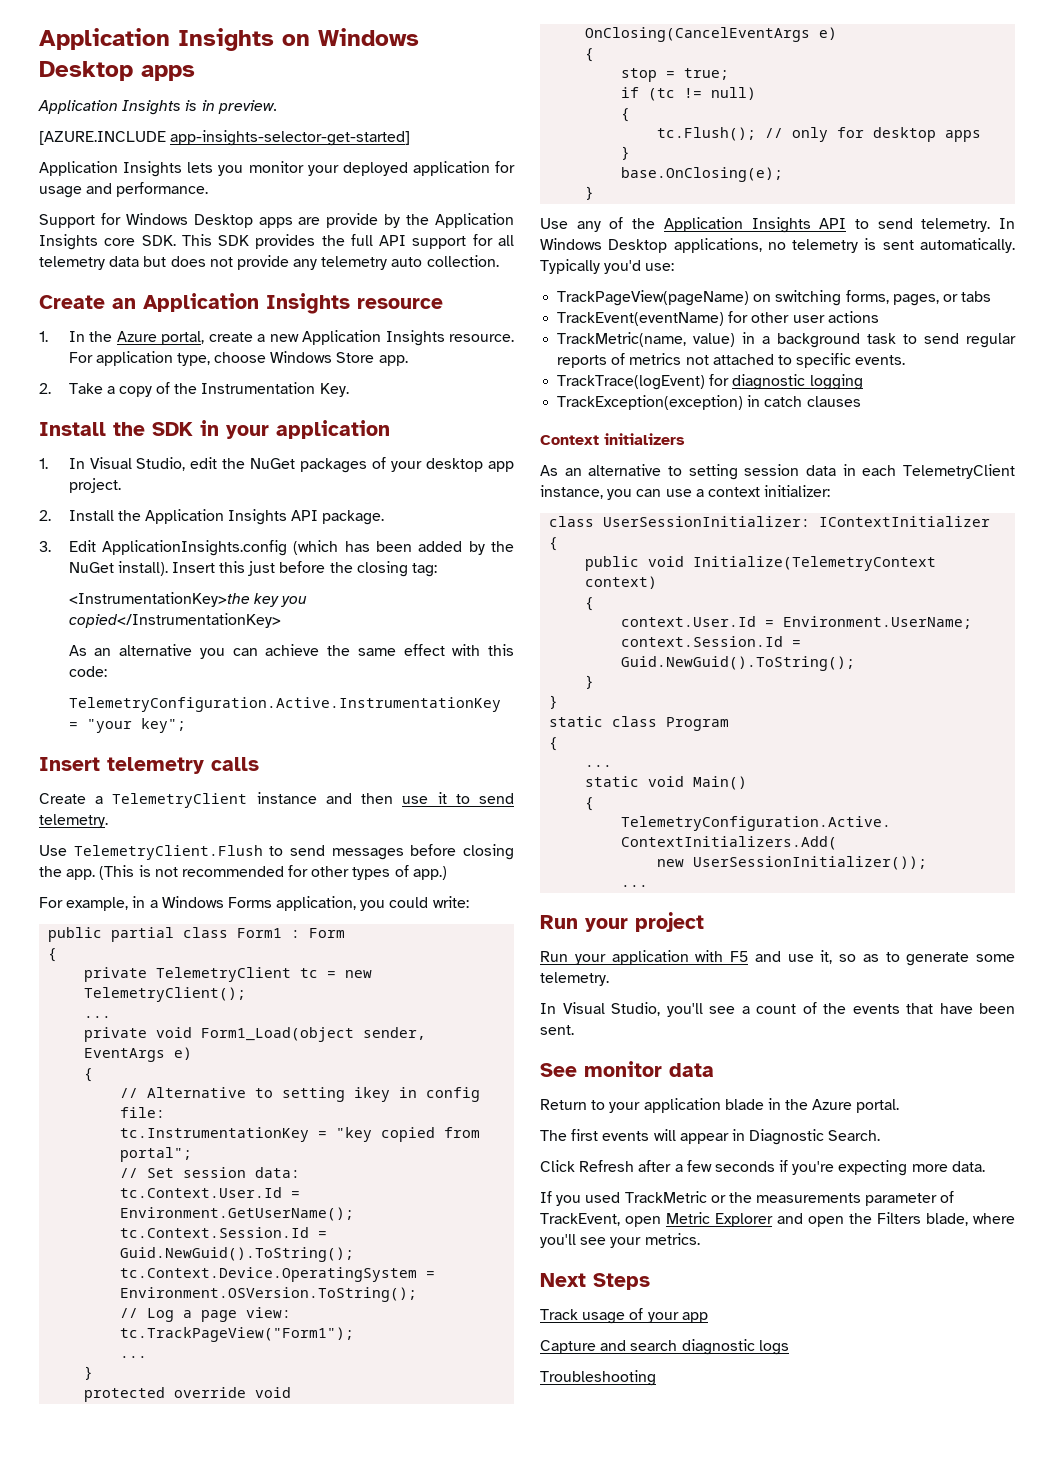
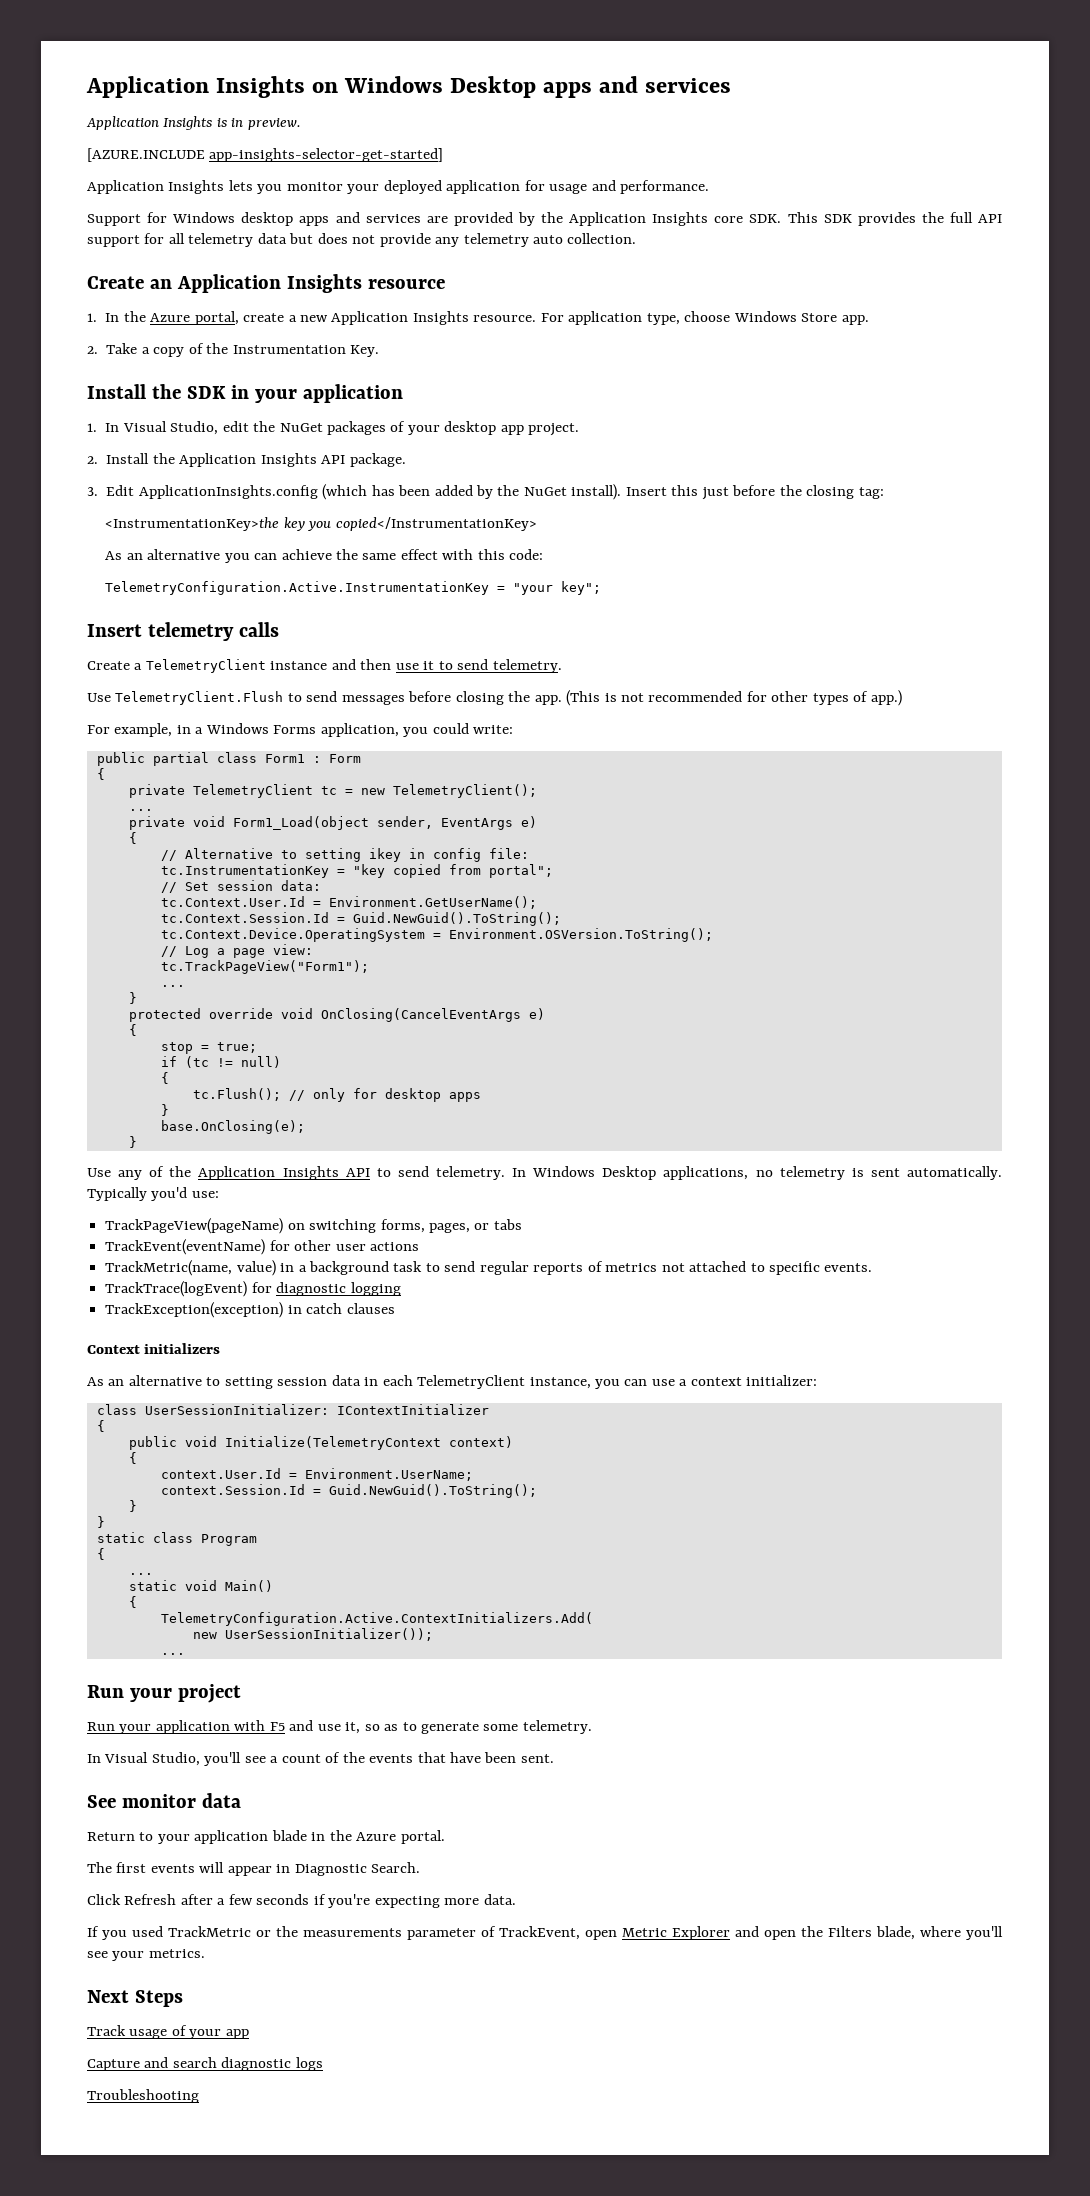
- Application Insights on Windows Desktop apps
+ Application Insights on Windows Desktop apps and services
- Support for Windows Desktop apps are provide by the Application Insights core SDK. This SDK provides the full API support for all telemetry data but does not provide any telemetry auto collection.
+ Support for Windows desktop apps and services are provided by the Application Insights core SDK. This SDK provides the full API support for all telemetry data but does not provide any telemetry auto collection.

